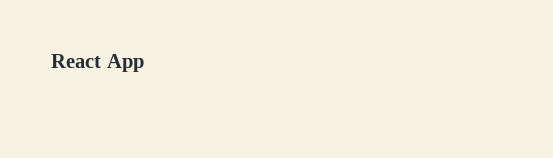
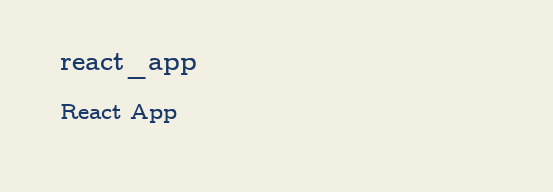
+ react_app

